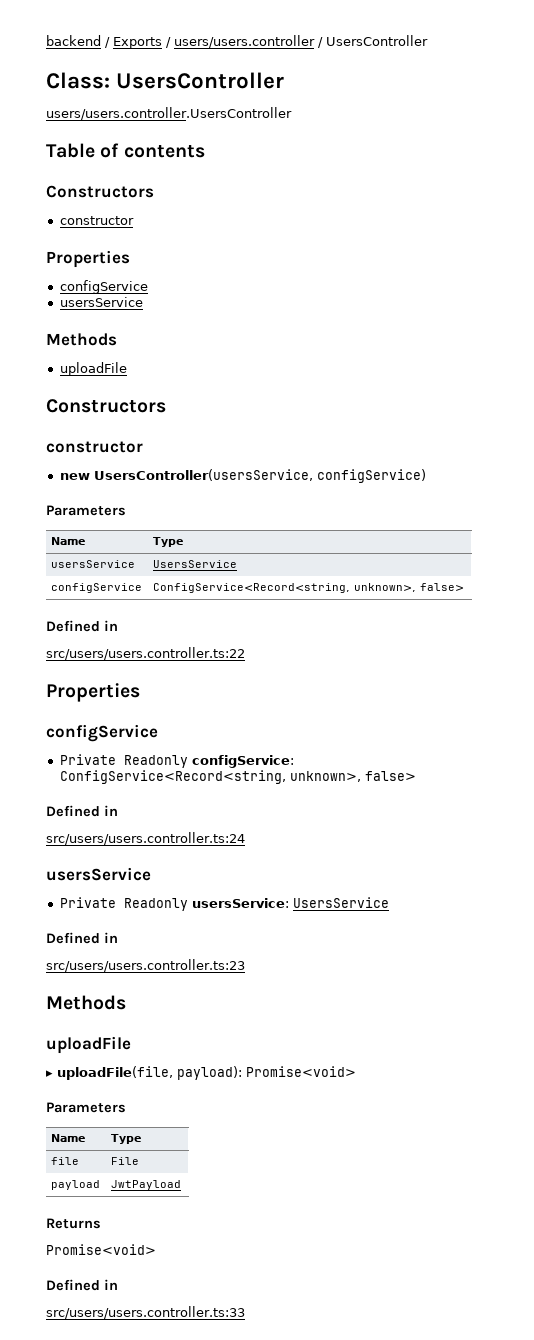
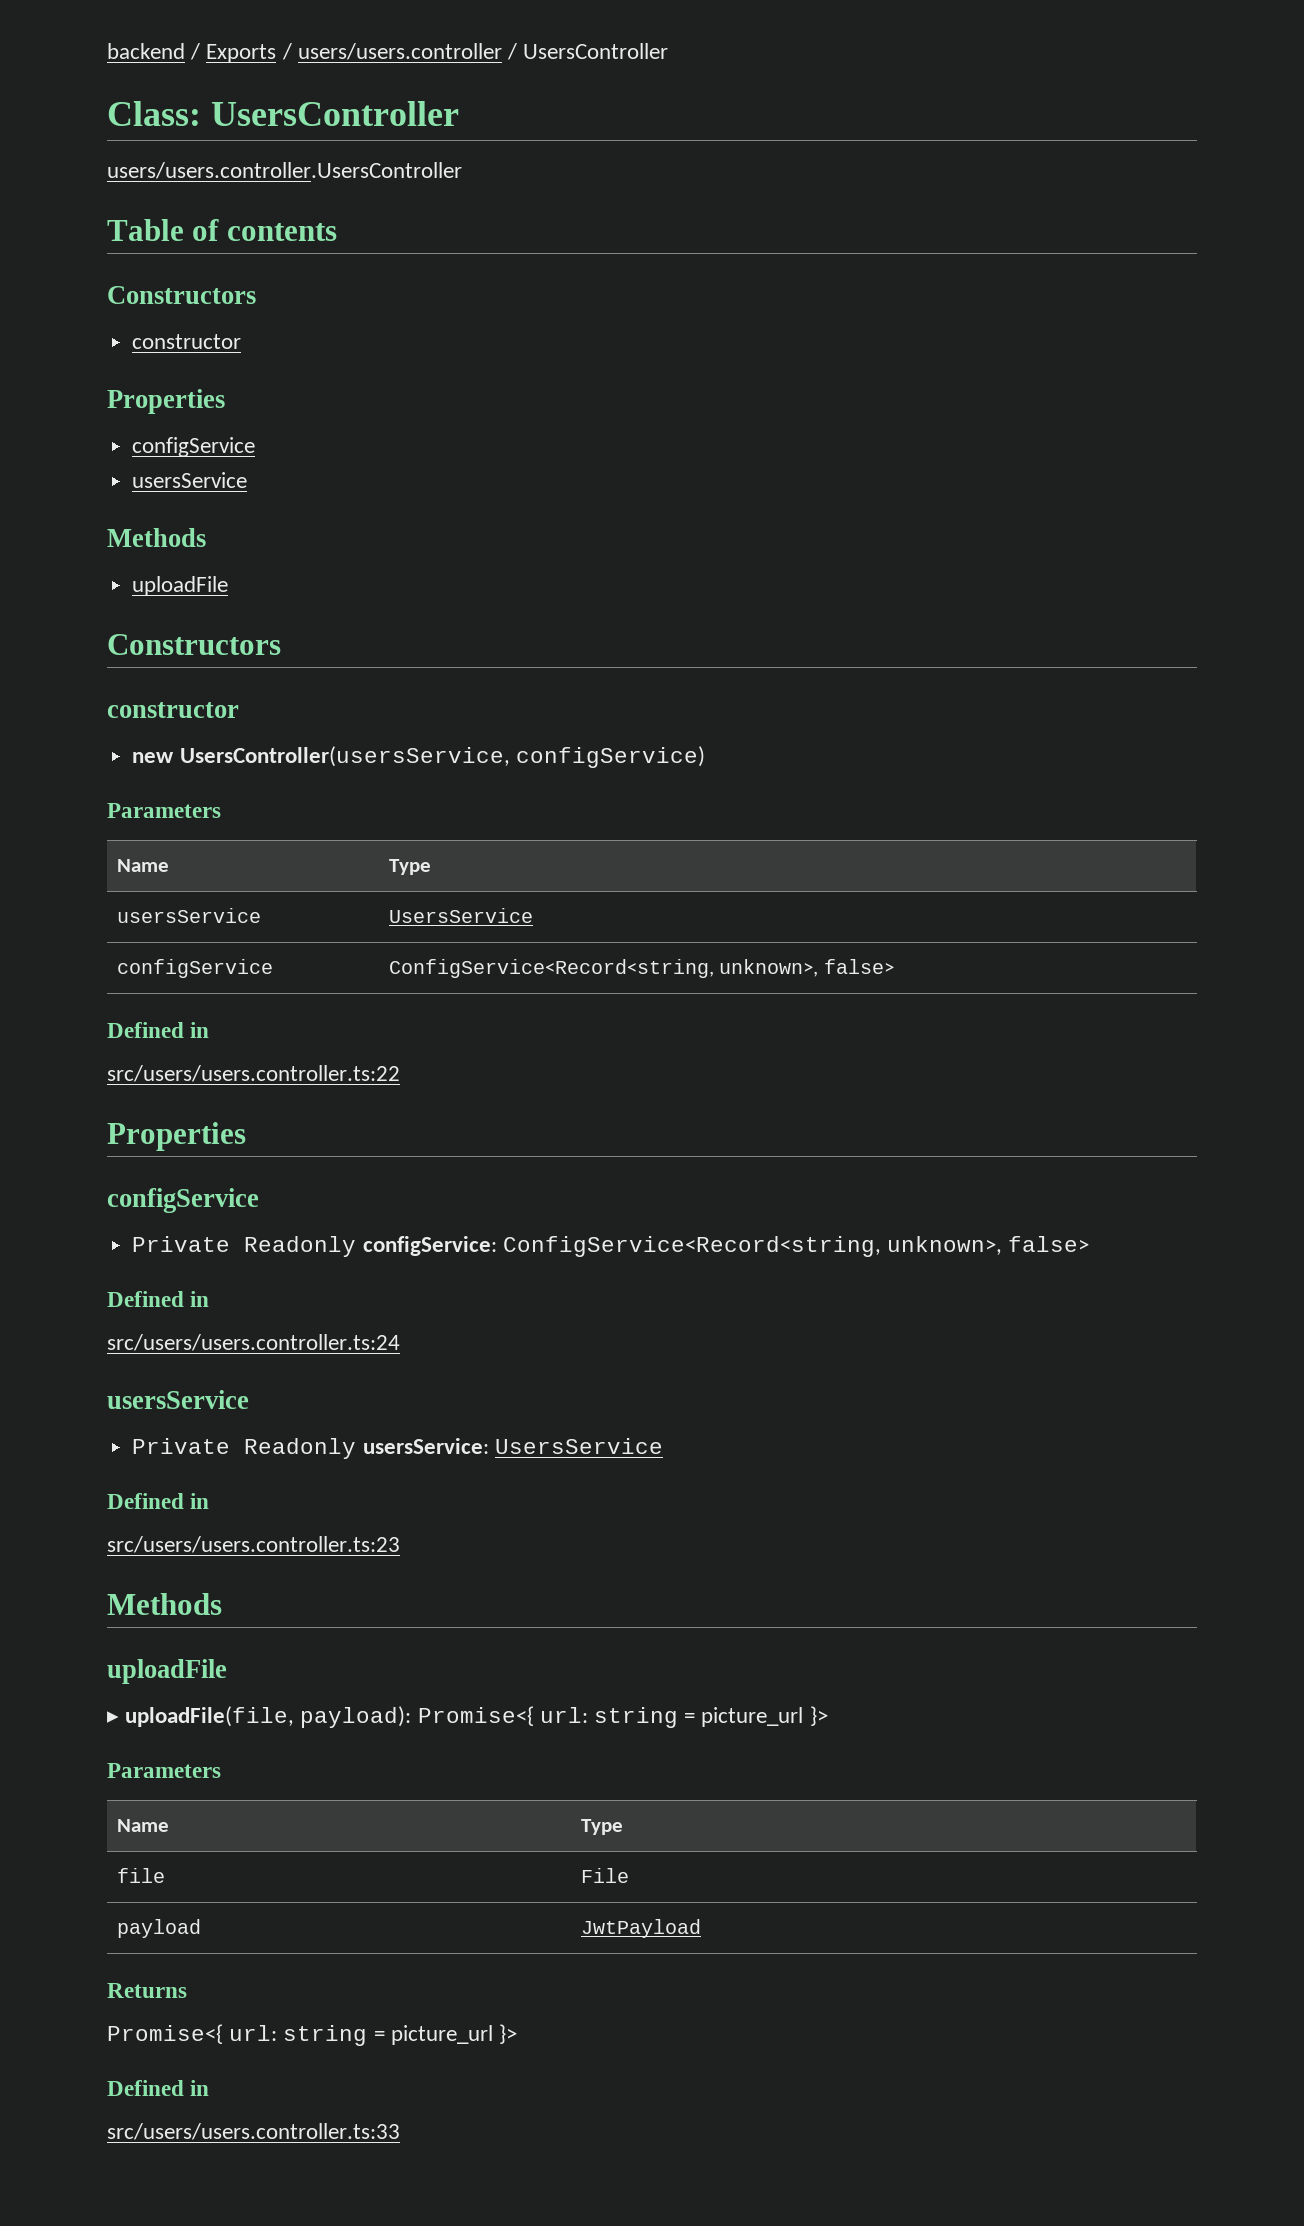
- ▸ uploadFile(file, payload): Promise<void>
+ ▸ uploadFile(file, payload): Promise<{ url: string = picture_url }>
  Returns
- Promise<void>
+ Promise<{ url: string = picture_url }>

